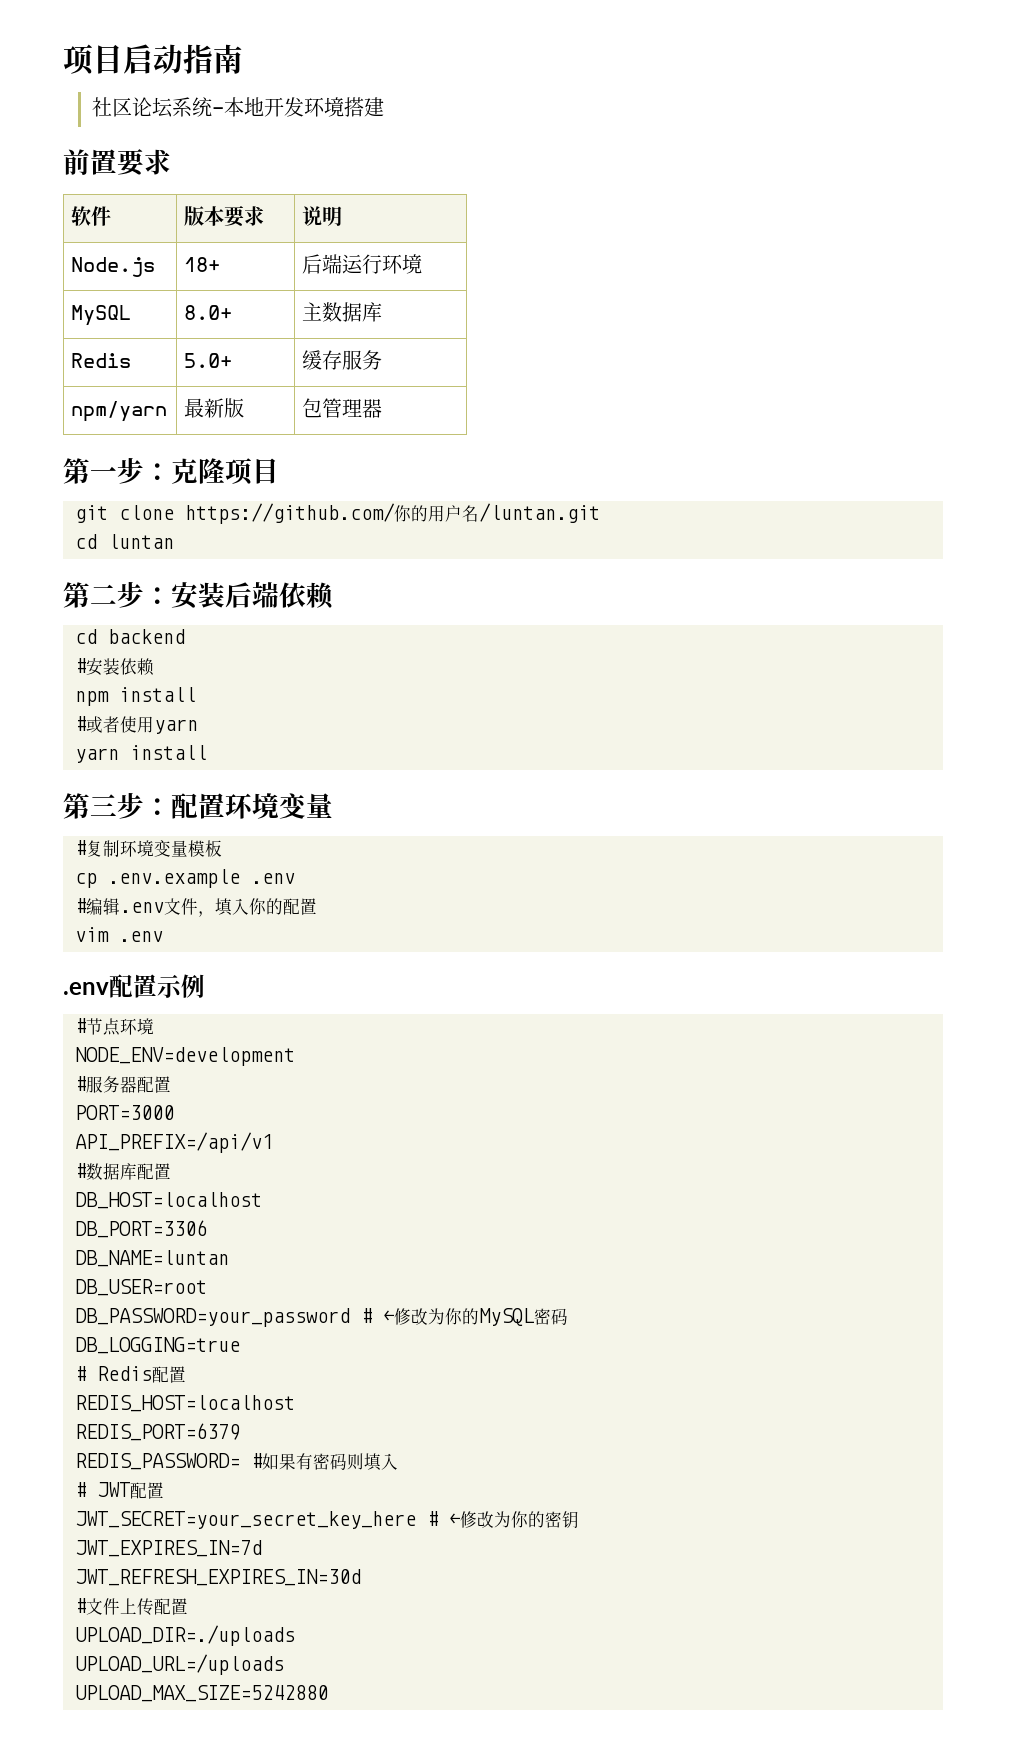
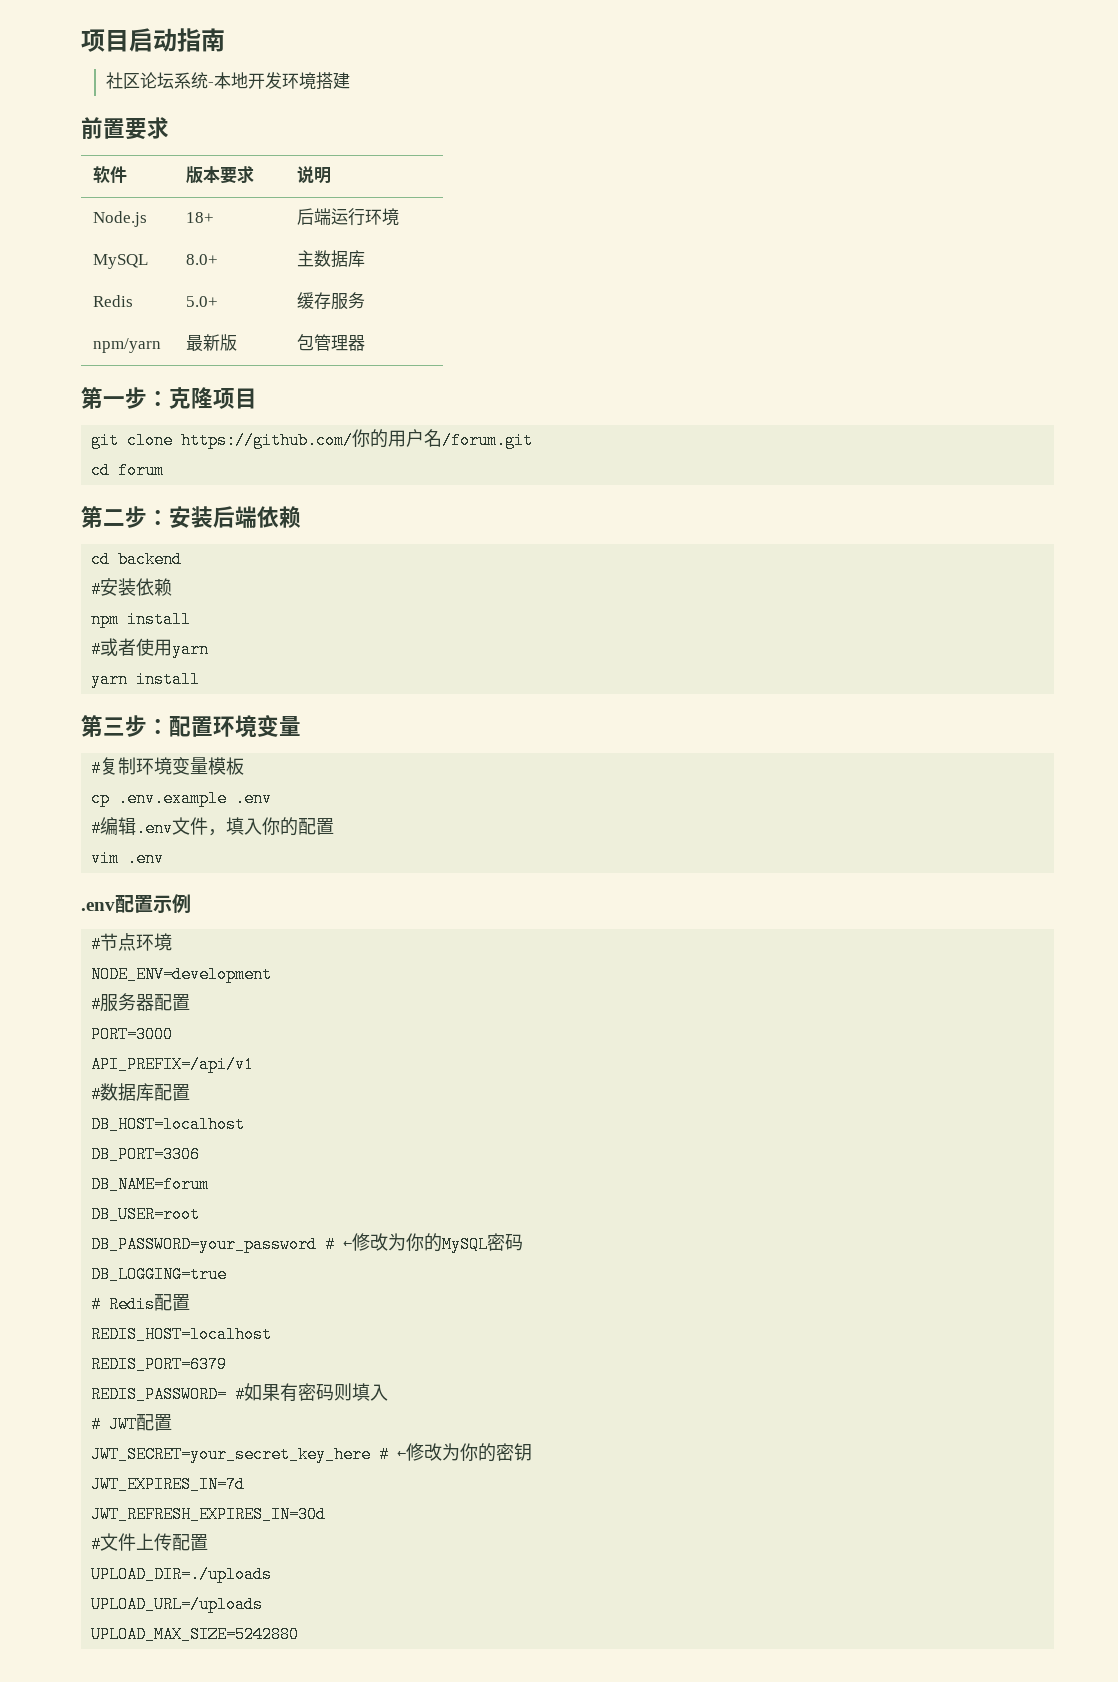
- git clone https://github.com/你的用户名/luntan.git
- cd luntan
+ git clone https://github.com/你的用户名/forum.git
+ cd forum
- DB_NAME=luntan
+ DB_NAME=forum

